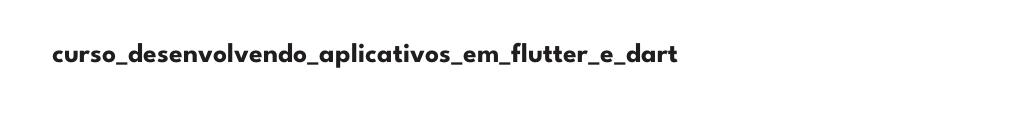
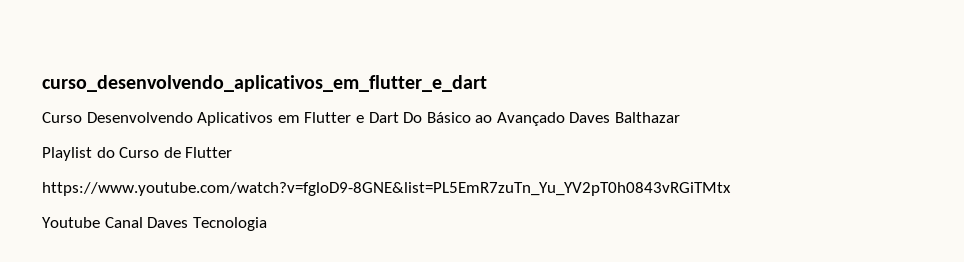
+ Curso Desenvolvendo Aplicativos em Flutter e Dart Do Básico ao Avançado Daves Balthazar
+ Playlist do Curso de Flutter
+ https://www.youtube.com/watch?v=fgloD9-8GNE&list=PL5EmR7zuTn_Yu_YV2pT0h0843vRGiTMtx
+ Youtube Canal Daves Tecnologia

